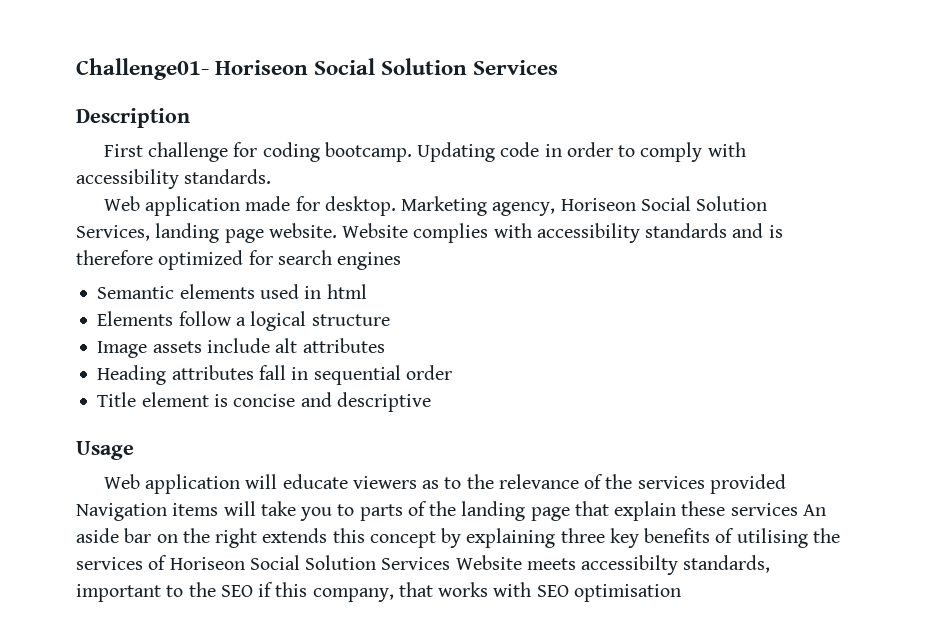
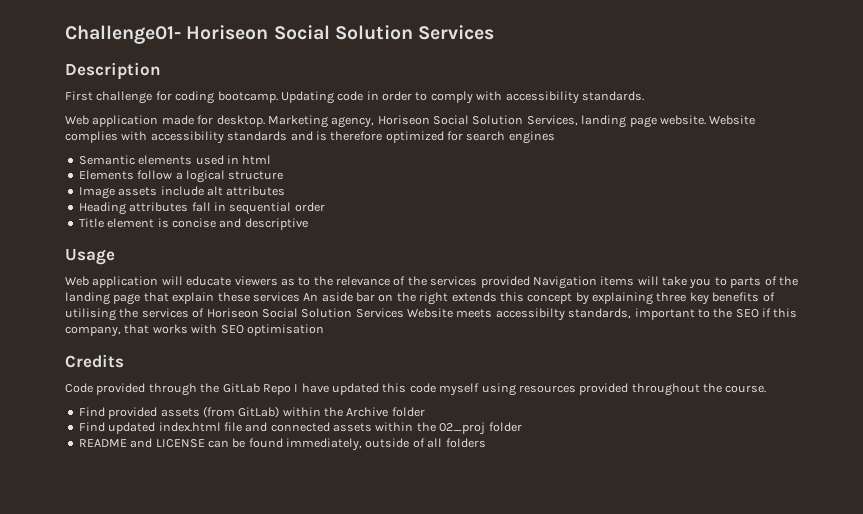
+ Credits
+ Code provided through the GitLab Repo I have updated this code myself using resources provided throughout the course.
+ Find provided assets (from GitLab) within the Archive folder
+ Find updated index.html file and connected assets within the 02_proj folder
+ README and LICENSE can be found immediately, outside of all folders

